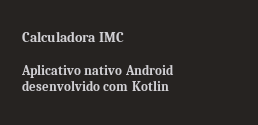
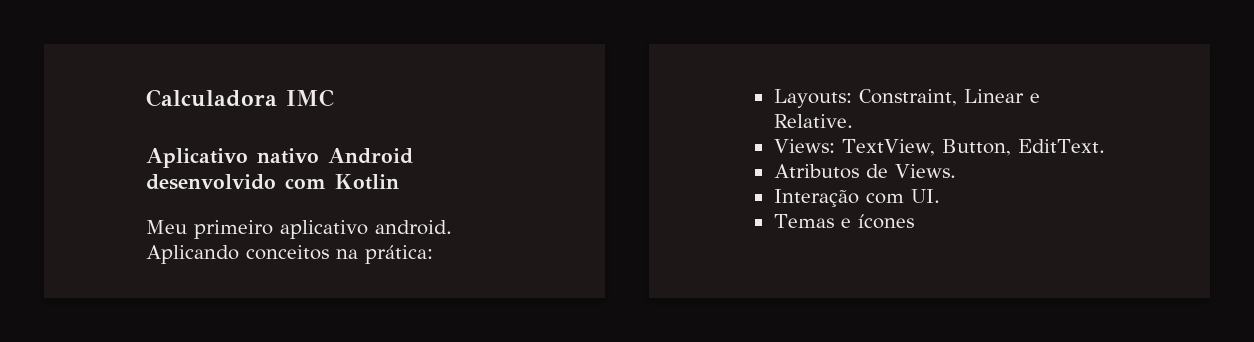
+ Meu primeiro aplicativo android. Aplicando conceitos na prática:
+ Layouts: Constraint, Linear e Relative.
+ Views: TextView, Button, EditText.
+ Atributos de Views.
+ Interação com UI.
+ Temas e ícones

